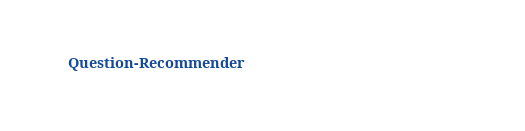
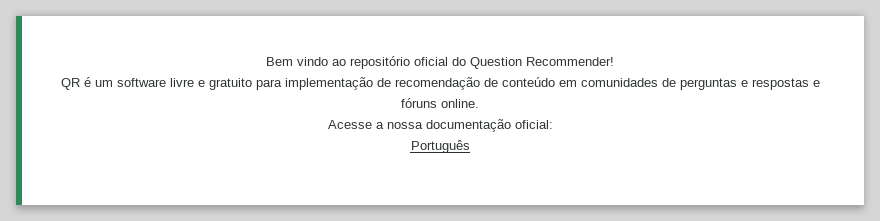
- Question-Recommender
+ Bem vindo ao repositório oficial do Question Recommender!
+ QR é um software livre e gratuito para implementação de recomendação de conteúdo em comunidades de perguntas e respostas e fóruns online.
+ Acesse a nossa documentação oficial:
+ Português

